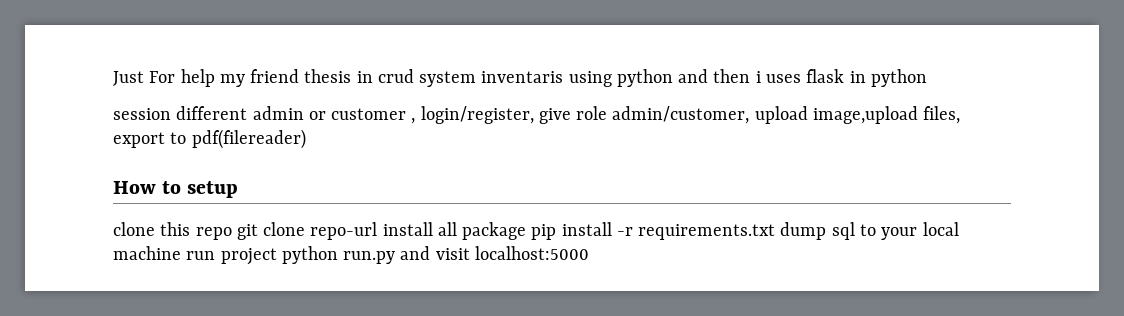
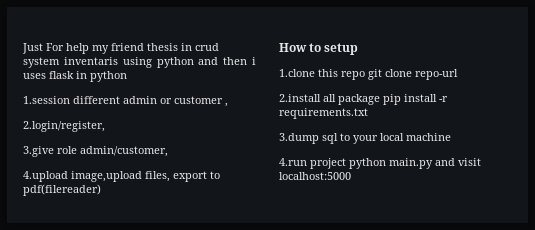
- session different admin or customer , login/register, give role admin/customer, upload image,upload files, export to pdf(filereader)
+ 1.session different admin or customer ,
+ 2.login/register,
+ 3.give role admin/customer,
+ 4.upload image,upload files, export to pdf(filereader)
- clone this repo git clone repo-url install all package pip install -r requirements.txt dump sql to your local machine run project python run.py and visit localhost:5000
+ 1.clone this repo git clone repo-url
+ 2.install all package pip install -r requirements.txt
+ 3.dump sql to your local machine
+ 4.run project python main.py and visit localhost:5000

